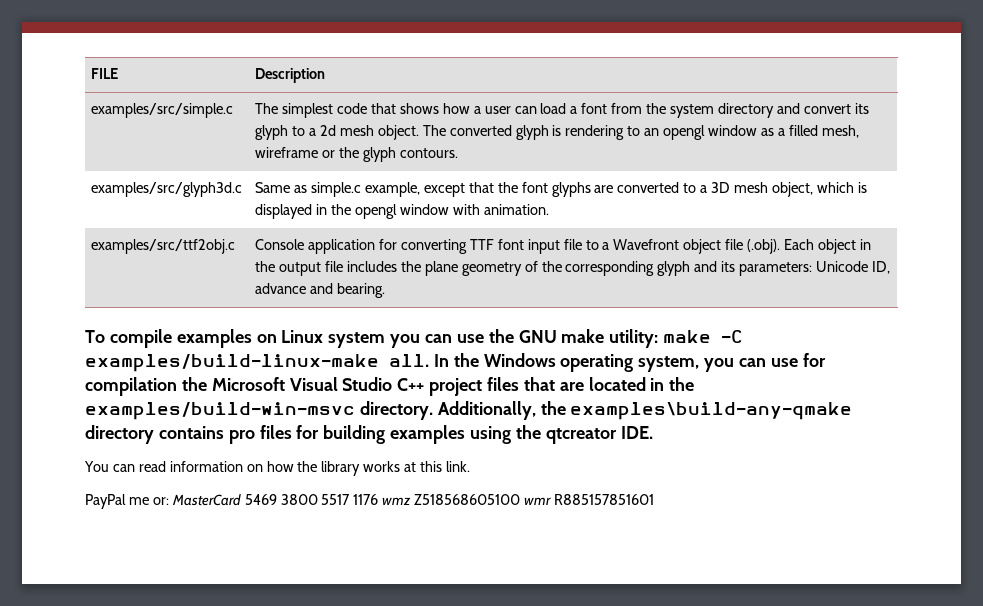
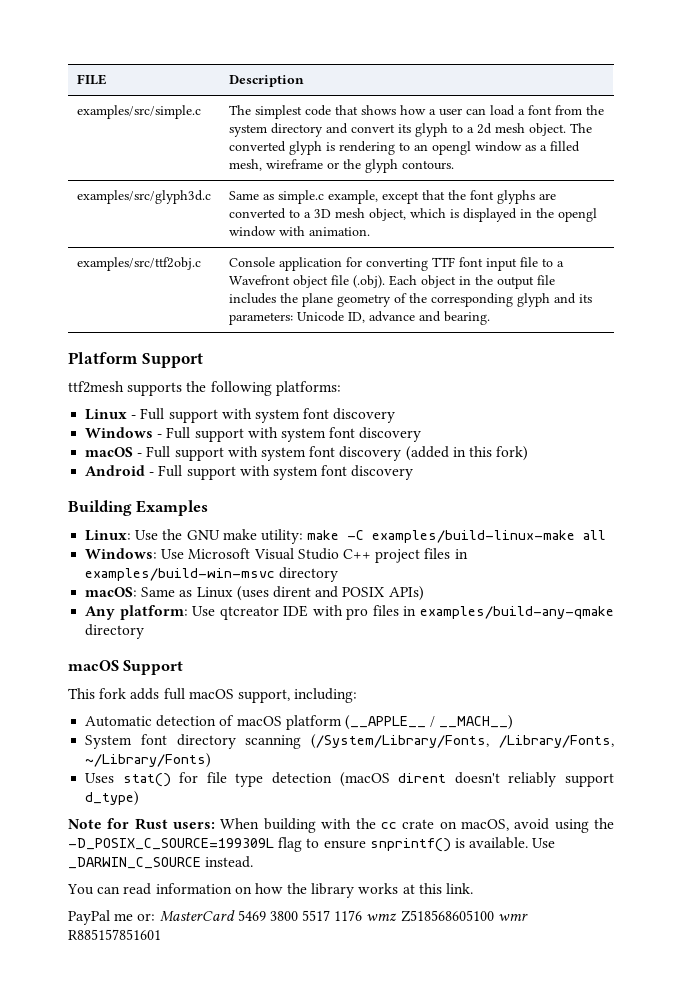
- To compile examples on Linux system you can use the GNU make utility: make -C examples/build-linux-make all. In the Windows operating system, you can use for compilation the Microsoft Visual Studio C++ project files that are located in the examples/build-win-msvc directory. Additionally, the examples\build-any-qmake directory contains pro files for building examples using the qtcreator IDE.
+ Platform Support
+ ttf2mesh supports the following platforms:
+ Linux - Full support with system font discovery
+ Windows - Full support with system font discovery
+ macOS - Full support with system font discovery (added in this fork)
+ Android - Full support with system font discovery
+ Building Examples
+ Linux: Use the GNU make utility: make -C examples/build-linux-make all
+ Windows: Use Microsoft Visual Studio C++ project files in examples/build-win-msvc directory
+ macOS: Same as Linux (uses dirent and POSIX APIs)
+ Any platform: Use qtcreator IDE with pro files in examples/build-any-qmake directory
+ macOS Support
+ This fork adds full macOS support, including:
+ Automatic detection of macOS platform (__APPLE__ / __MACH__)
+ System font directory scanning (/System/Library/Fonts, /Library/Fonts, ~/Library/Fonts)
+ Uses stat() for file type detection (macOS dirent doesn't reliably support d_type)
+ Note for Rust users: When building with the cc crate on macOS, avoid using the -D_POSIX_C_SOURCE=199309L flag to ensure snprintf() is available. Use _DARWIN_C_SOURCE instead.

